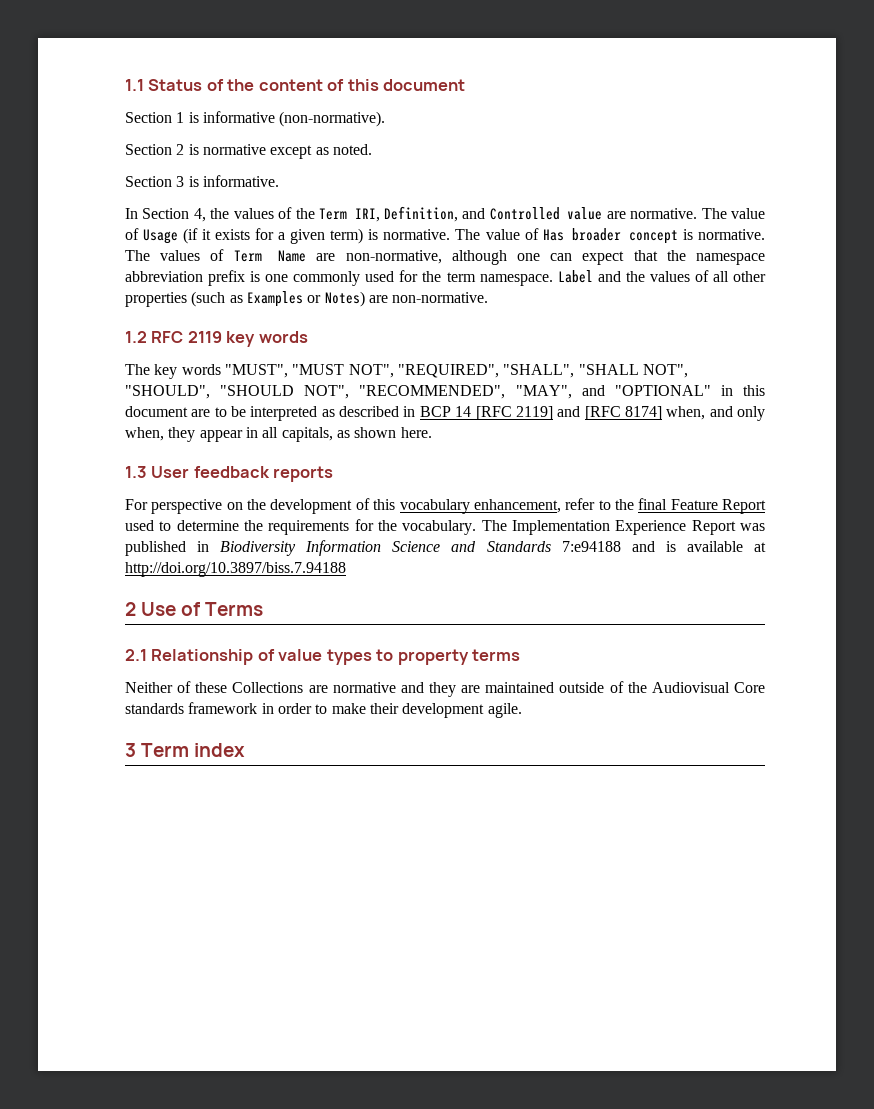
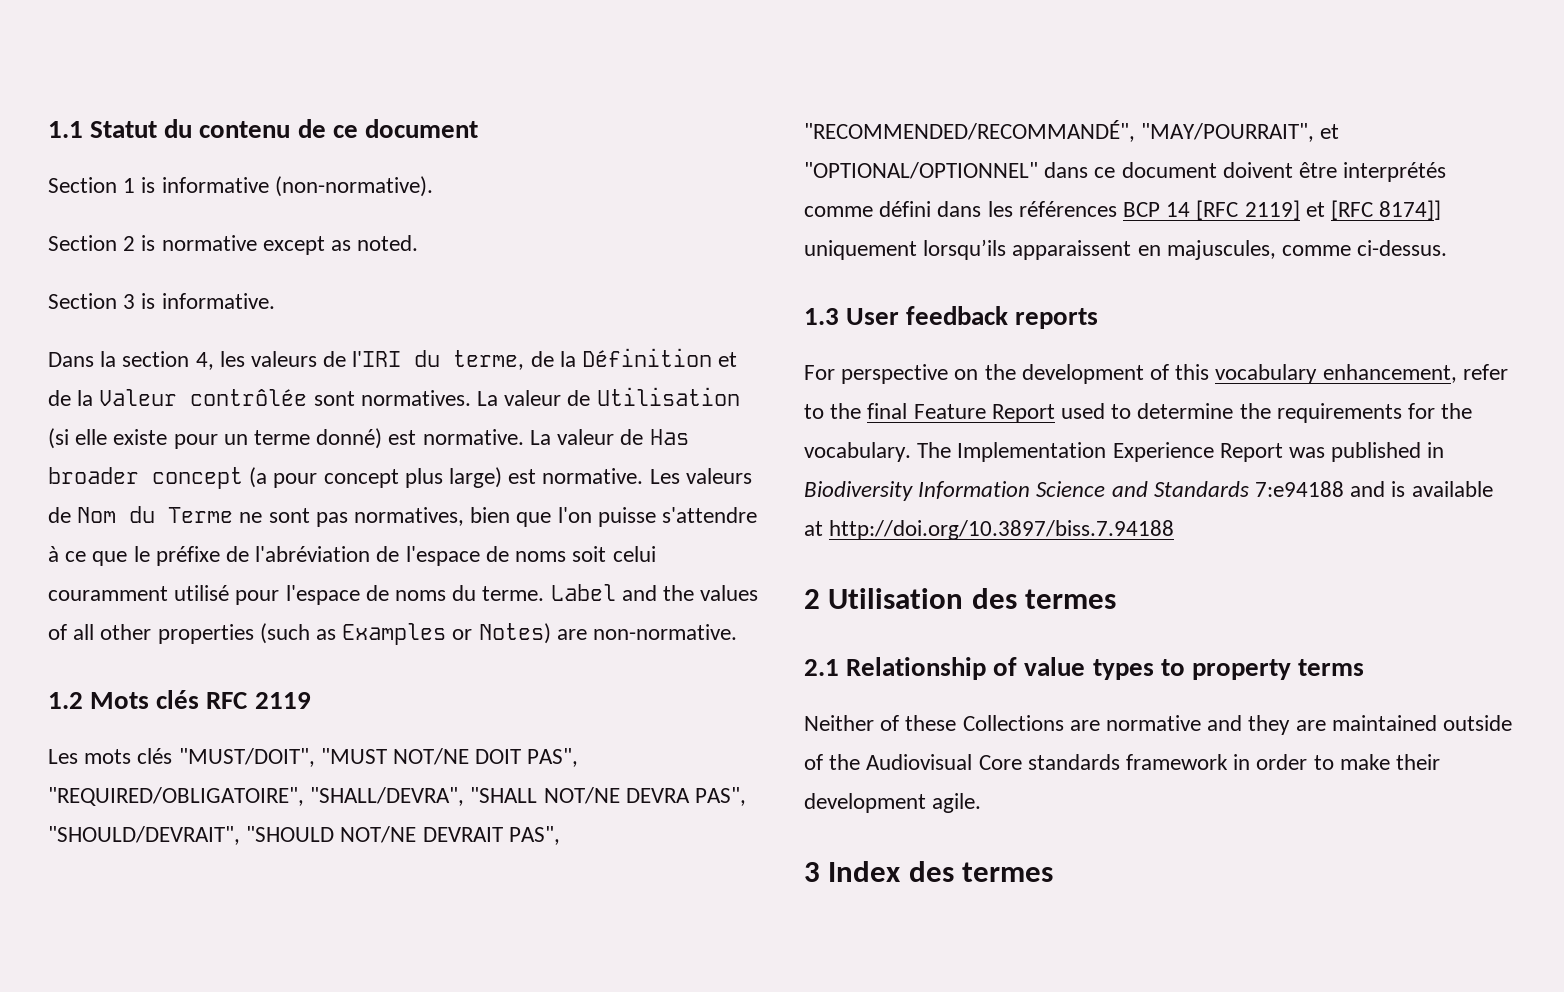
- 1.1 Status of the content of this document
+ 1.1 Statut du contenu de ce document
- In Section 4, the values of the Term IRI, Definition, and Controlled value are normative. The value of Usage (if it exists for a given term) is normative. The value of Has broader concept is normative. The values of Term Name are non-normative, although one can expect that the namespace abbreviation prefix is one commonly used for the term namespace.
+ Dans la section 4, les valeurs de l'IRI du terme, de la Définition et de la Valeur contrôlée sont normatives. La valeur de Utilisation (si elle existe pour un terme donné) est normative. La valeur de Has broader concept (a pour concept plus large) est normative. Les valeurs de Nom du Terme ne sont pas normatives, bien que l'on puisse s'attendre à ce que le préfixe de l'abréviation de l'espace de noms soit celui couramment utilisé pour l'espace de noms du terme.
- 1.2 RFC 2119 key words
- The key words "MUST", "MUST NOT", "REQUIRED", "SHALL", "SHALL NOT", "SHOULD", "SHOULD NOT", "RECOMMENDED", "MAY", and "OPTIONAL" in this document are to be interpreted as described in BCP 14 [RFC 2119] and [RFC 8174] when, and only when, they appear in all capitals, as shown here.
+ 1.2 Mots clés RFC 2119
+ Les mots clés "MUST/DOIT", "MUST NOT/NE DOIT PAS", "REQUIRED/OBLIGATOIRE", "SHALL/DEVRA", "SHALL NOT/NE DEVRA PAS", "SHOULD/DEVRAIT", "SHOULD NOT/NE DEVRAIT PAS", "RECOMMENDED/RECOMMANDÉ", "MAY/POURRAIT", et "OPTIONAL/OPTIONNEL" dans ce document doivent être interprétés comme défini dans les références BCP 14 [RFC 2119] et [RFC 8174]] uniquement lorsqu’ils apparaissent en majuscules, comme ci-dessus.
- 2 Use of Terms
+ 2 Utilisation des termes
- 3 Term index
+ 3 Index des termes

